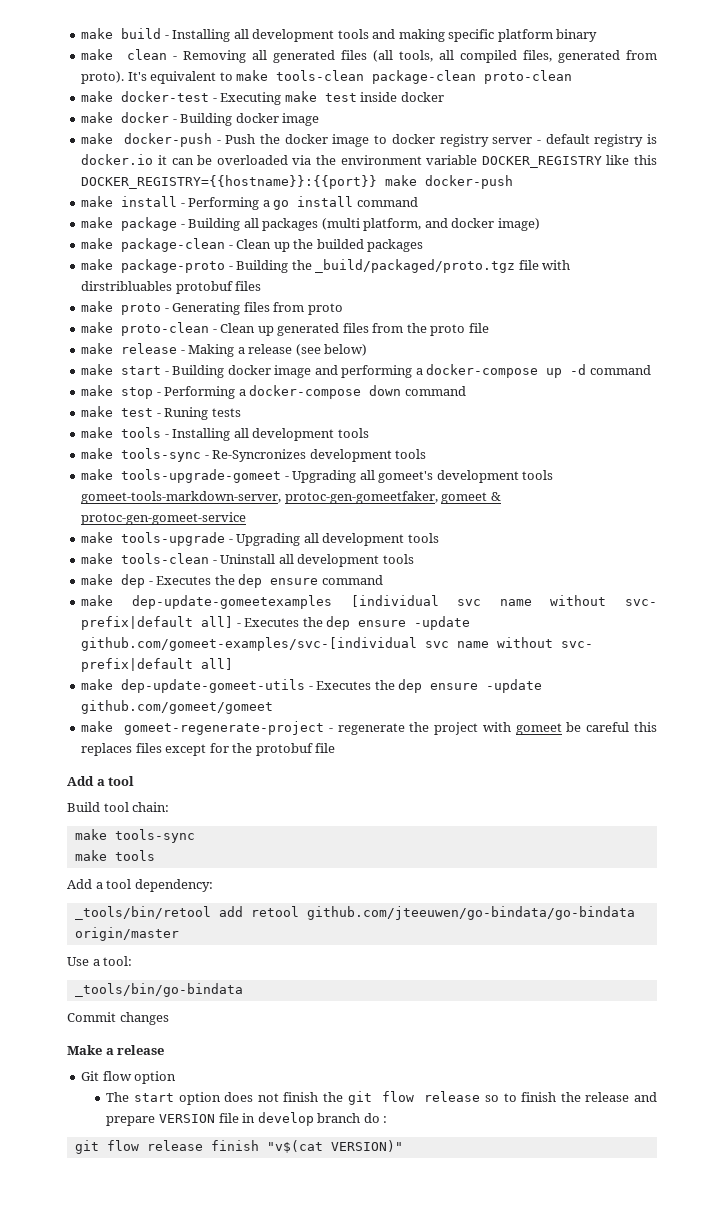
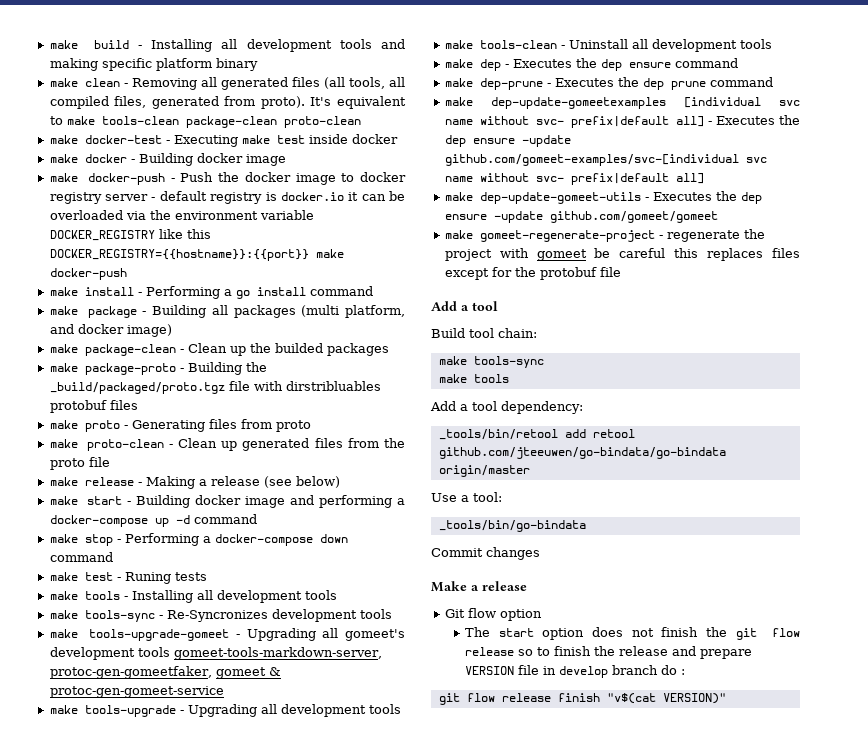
+ make dep-prune - Executes the dep prune command

